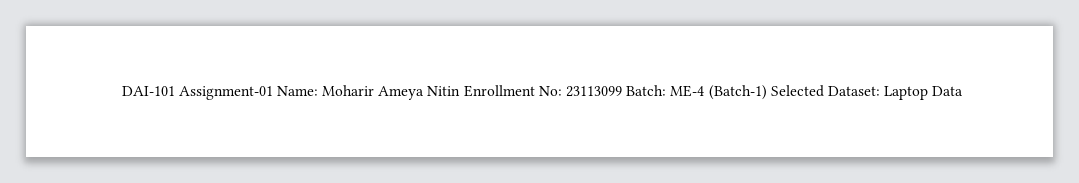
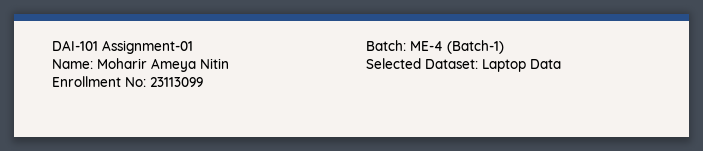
- DAI-101 Assignment-01 Name: Moharir Ameya Nitin Enrollment No: 23113099 Batch: ME-4 (Batch-1) Selected Dataset: Laptop Data
+ DAI-101 Assignment-01
+ Name: Moharir Ameya Nitin
+ Enrollment No: 23113099
+ Batch: ME-4 (Batch-1)
+ Selected Dataset: Laptop Data

